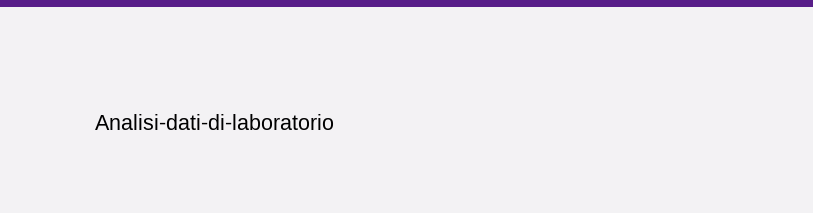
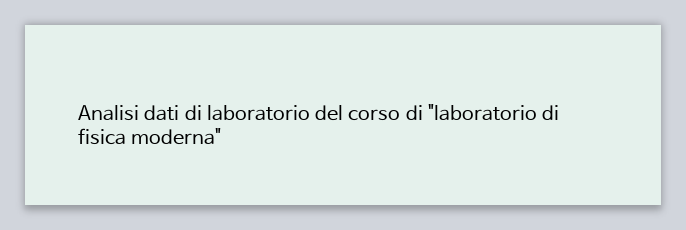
- Analisi-dati-di-laboratorio
+ Analisi dati di laboratorio del corso di "laboratorio di fisica moderna"

